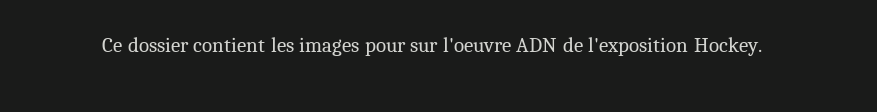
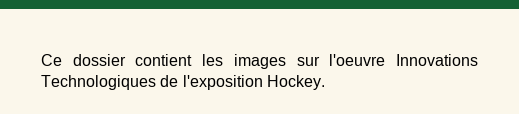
- Ce dossier contient les images pour sur l'oeuvre ADN de l'exposition Hockey.
+ Ce dossier contient les images sur l'oeuvre Innovations Technologiques de l'exposition Hockey.

